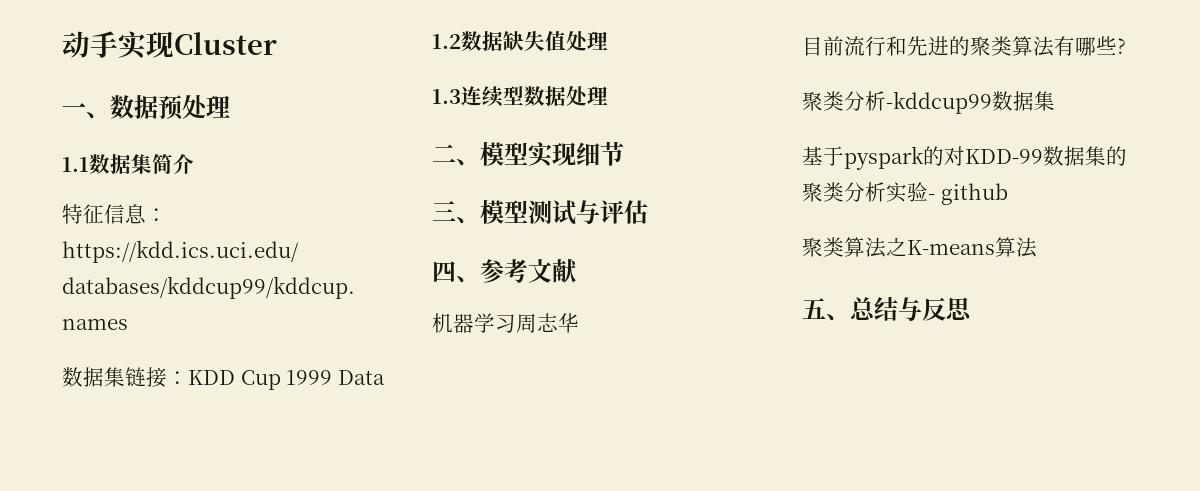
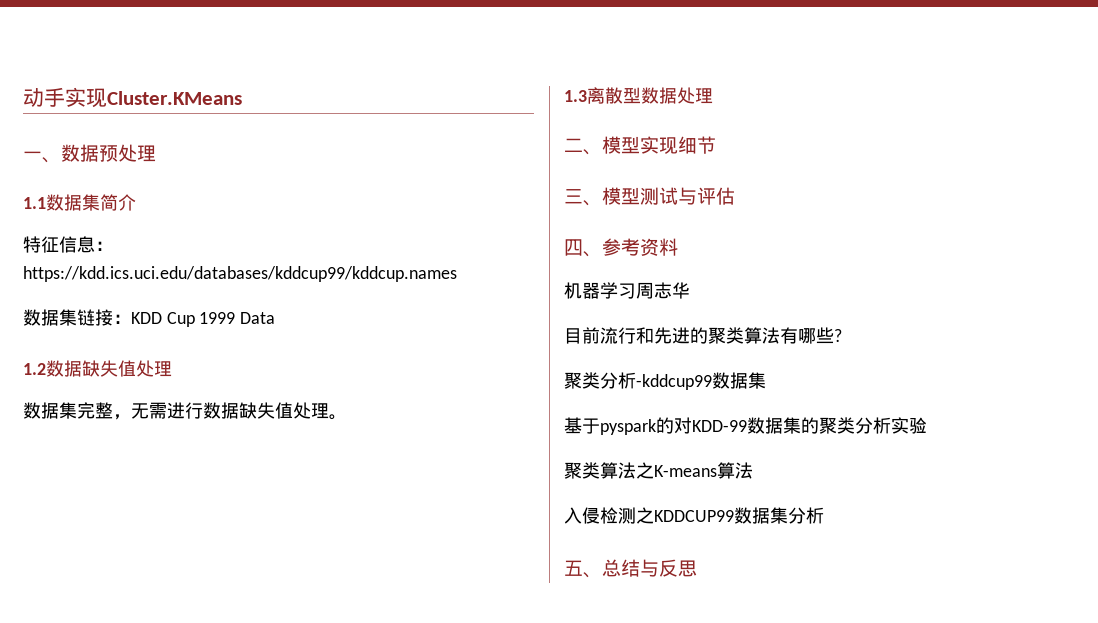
- 动手实现Cluster
+ 动手实现Cluster.KMeans
+ 数据集完整，无需进行数据缺失值处理。
- 1.3连续型数据处理
+ 1.3离散型数据处理
- 四、参考文献
+ 四、参考资料
- 基于pyspark的对KDD-99数据集的聚类分析实验- github
+ 基于pyspark的对KDD-99数据集的聚类分析实验
+ 入侵检测之KDDCUP99数据集分析

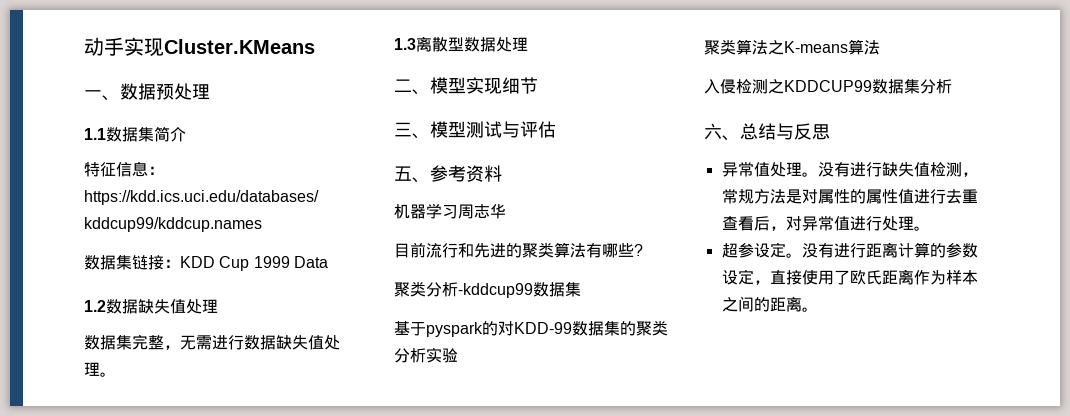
- 四、参考资料
+ 五、参考资料
- 五、总结与反思
+ 六、总结与反思
+ 异常值处理。没有进行缺失值检测，常规方法是对属性的属性值进行去重查看后，对异常值进行处理。
+ 超参设定。没有进行距离计算的参数设定，直接使用了欧氏距离作为样本之间的距离。

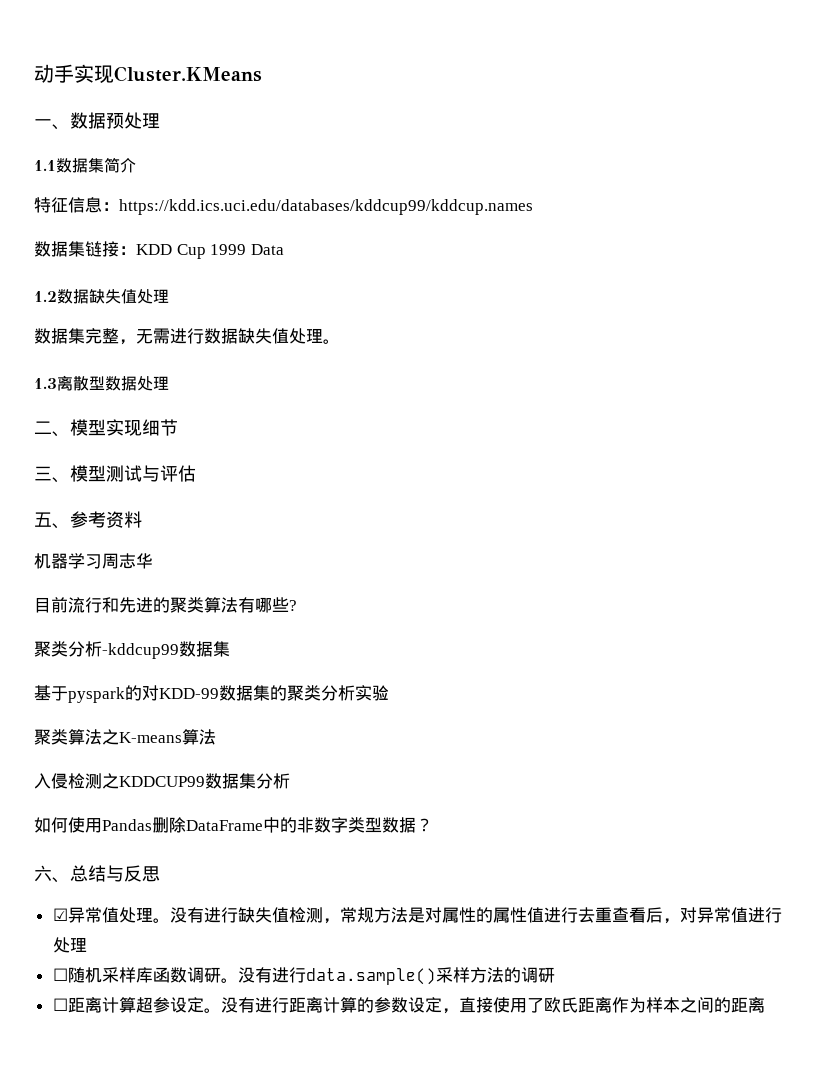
+ 如何使用Pandas删除DataFrame中的非数字类型数据？
- 异常值处理。
+ ☑异常值处理。
- 没有进行缺失值检测，常规方法是对属性的属性值进行去重查看后，对异常值进行处理。
- 超参设定。
+ 没有进行缺失值检测，常规方法是对属性的属性值进行去重查看后，对异常值进行处理
+ ☐随机采样库函数调研。没有进行data.sample()采样方法的调研
+ ☐距离计算超参设定。
- 没有进行距离计算的参数设定，直接使用了欧氏距离作为样本之间的距离。
+ 没有进行距离计算的参数设定，直接使用了欧氏距离作为样本之间的距离

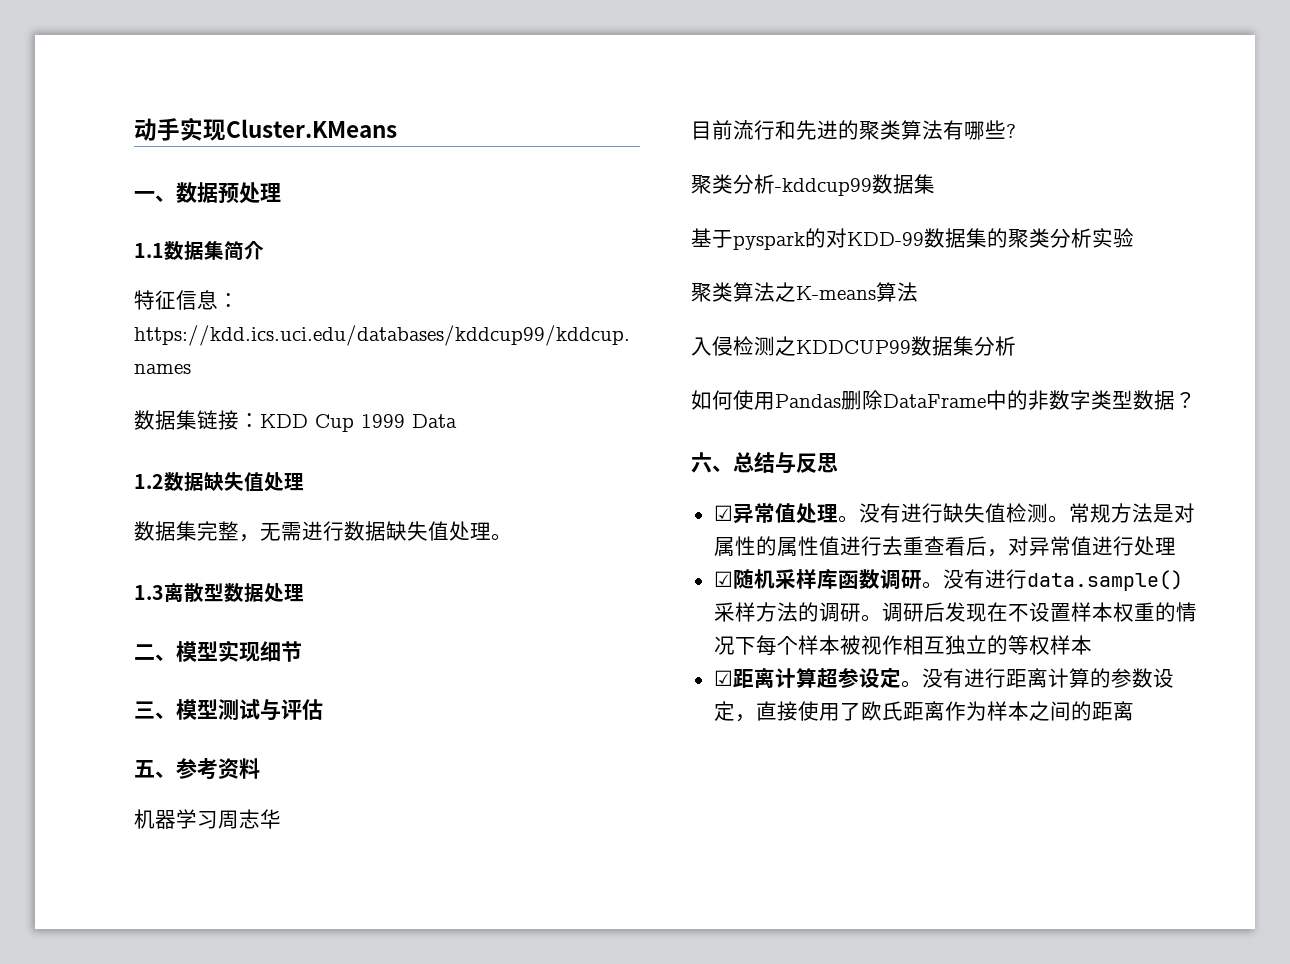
- 没有进行缺失值检测，常规方法是对属性的属性值进行去重查看后，对异常值进行处理
+ 没有进行缺失值检测。常规方法是对属性的属性值进行去重查看后，对异常值进行处理
- ☐随机采样库函数调研。
+ ☑随机采样库函数调研。
- 没有进行data.sample()采样方法的调研
- ☐距离计算超参设定。
+ 没有进行data.sample()采样方法的调研。调研后发现在不设置样本权重的情况下每个样本被视作相互独立的等权样本
+ ☑距离计算超参设定。

